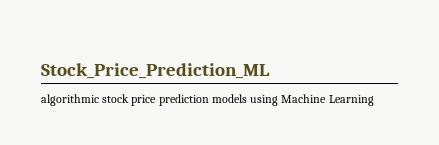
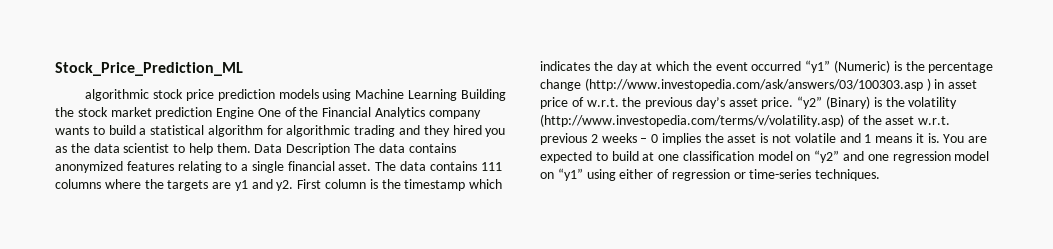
- algorithmic stock price prediction models using Machine Learning
+ algorithmic stock price prediction models using Machine Learning Building the stock market prediction Engine One of the Financial Analytics company wants to build a statistical algorithm for algorithmic trading and they hired you as the data scientist to help them. Data Description The data contains anonymized features relating to a single financial asset. The data contains 111 columns where the targets are y1 and y2. First column is the timestamp which indicates the day at which the event occurred “y1” (Numeric) is the percentage change (http://www.investopedia.com/ask/answers/03/100303.asp ) in asset price of w.r.t. the previous day’s asset price. “y2” (Binary) is the volatility (http://www.investopedia.com/terms/v/volatility.asp) of the asset w.r.t. previous 2 weeks – 0 implies the asset is not volatile and 1 means it is. You are expected to build at one classification model on “y2” and one regression model on “y1” using either of regression or time-series techniques.

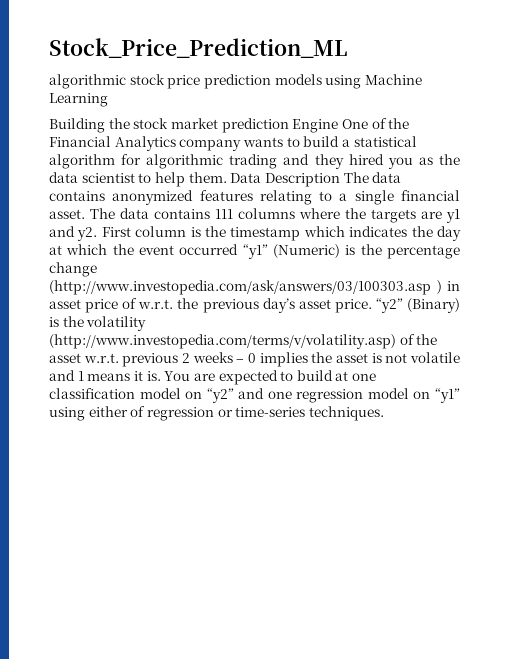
- algorithmic stock price prediction models using Machine Learning Building the stock market prediction Engine One of the Financial Analytics company wants to build a statistical algorithm for algorithmic trading and they hired you as the data scientist to help them.
+ algorithmic stock price prediction models using Machine Learning
+ Building the stock market prediction Engine One of the Financial Analytics company wants to build a statistical algorithm for algorithmic trading and they hired you as the data scientist to help them.

